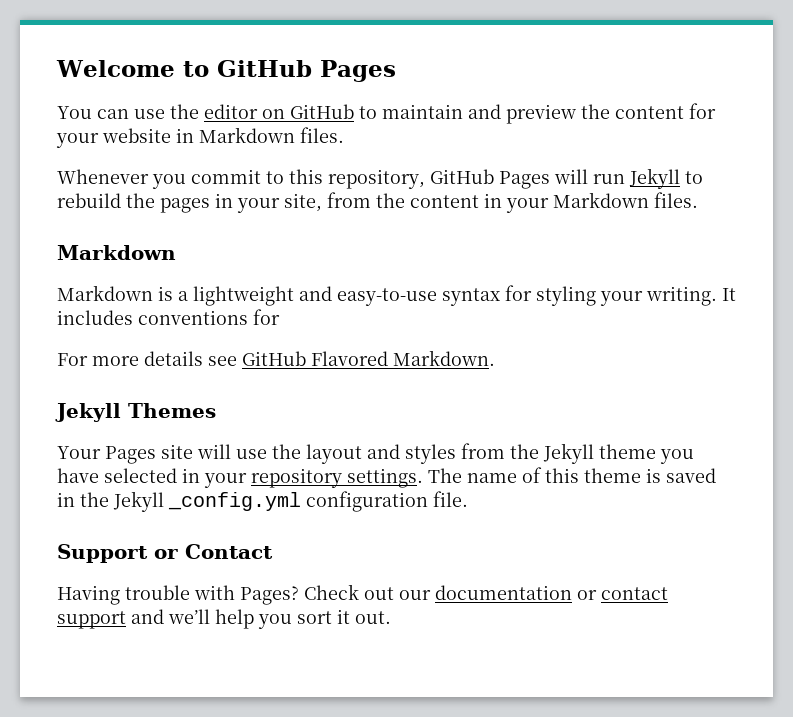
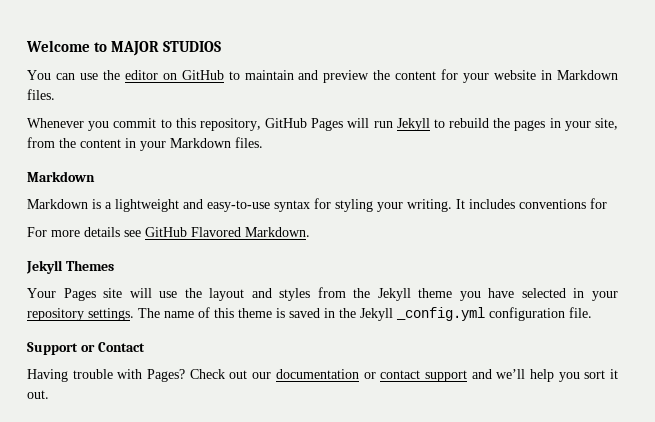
- Welcome to GitHub Pages
+ Welcome to MAJOR STUDIOS

